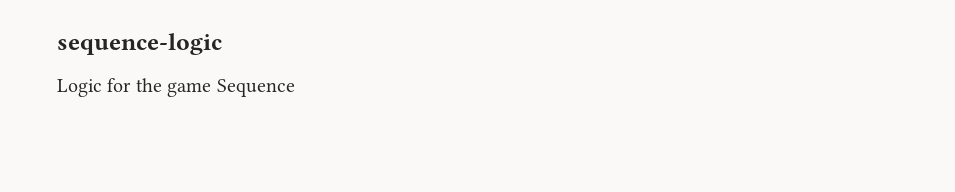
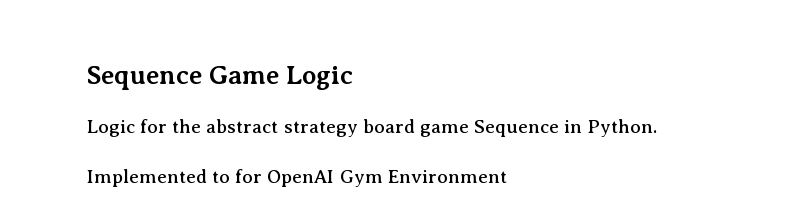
- sequence-logic
+ Sequence Game Logic
- Logic for the game Sequence
+ Logic for the abstract strategy board game Sequence in Python.
+ Implemented to for OpenAI Gym Environment

